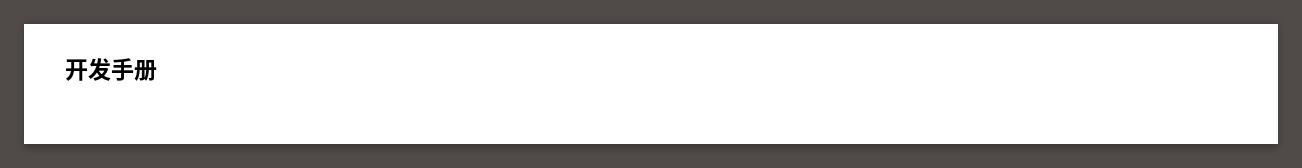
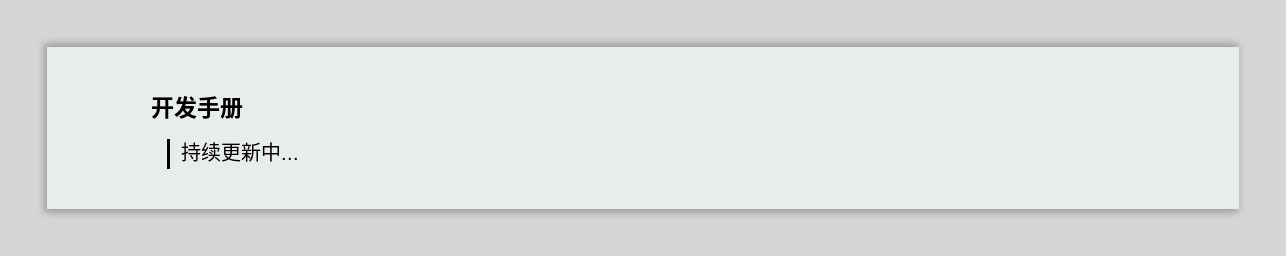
+ 持续更新中...

